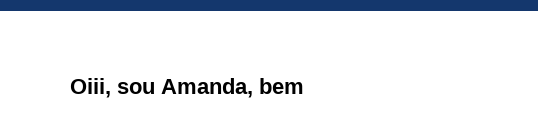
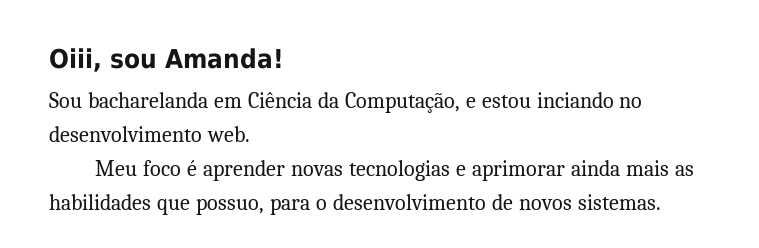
- Oiii, sou Amanda, bem
+ Oiii, sou Amanda!
+ Sou bacharelanda em Ciência da Computação, e estou inciando no desenvolvimento web.
+ Meu foco é aprender novas tecnologias e aprimorar ainda mais as habilidades que possuo, para o desenvolvimento de novos sistemas.

